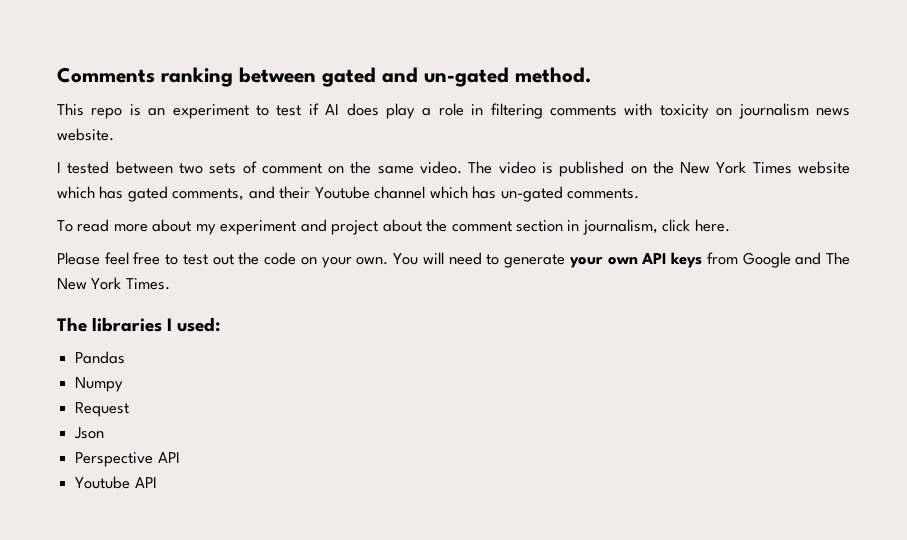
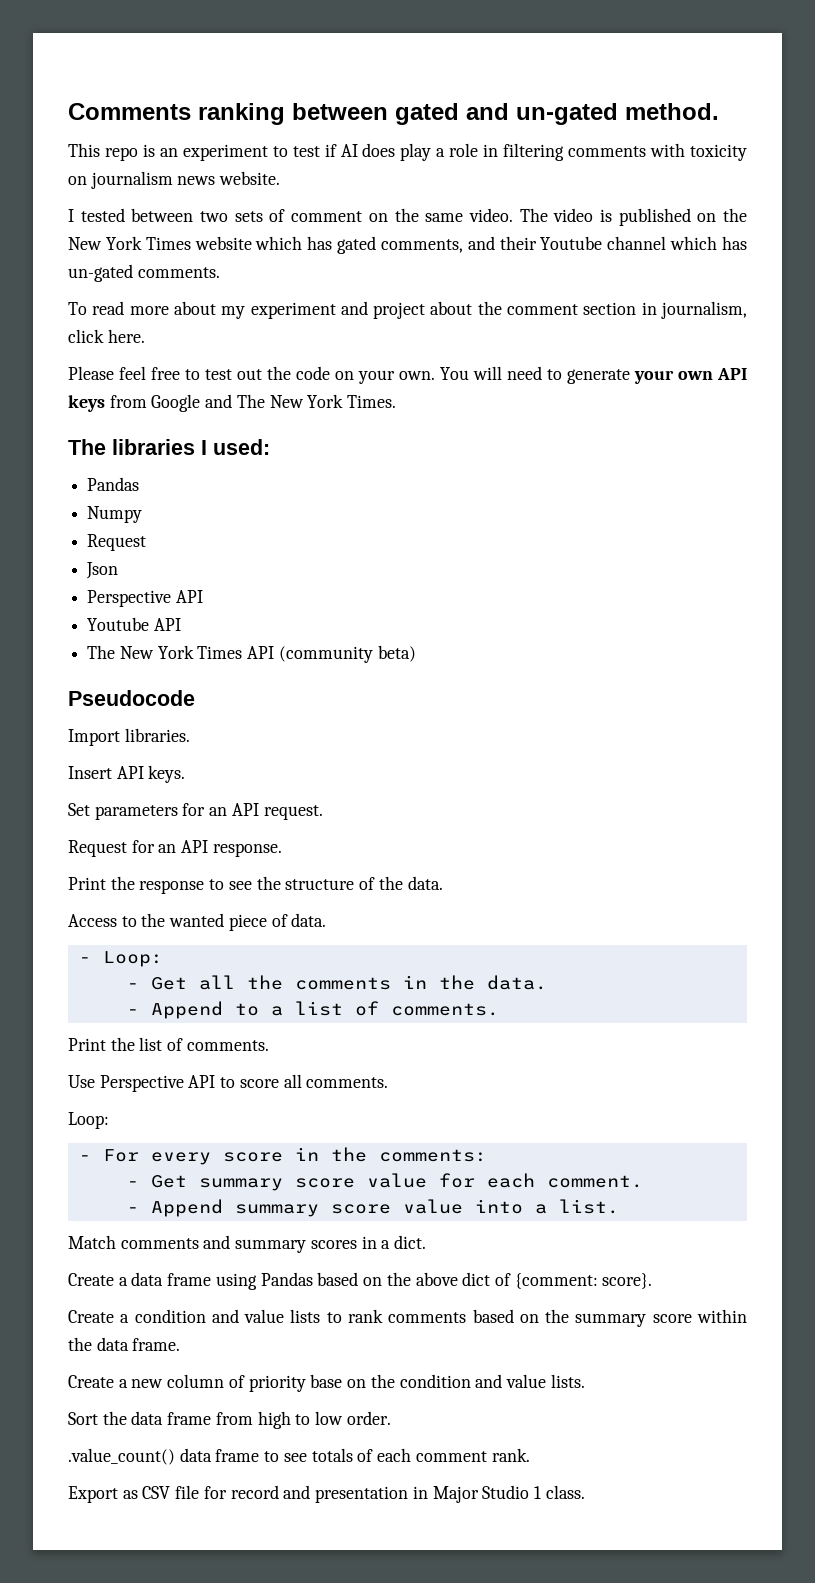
+ The New York Times API (community beta)
+ Pseudocode
+ Import libraries.
+ Insert API keys.
+ Set parameters for an API request.
+ Request for an API response.
+ Print the response to see the structure of the data.
+ Access to the wanted piece of data.
+ - Loop:
+ - Get all the comments in the data.
+ - Append to a list of comments.
+ Print the list of comments.
+ Use Perspective API to score all comments.
+ Loop:
+ - For every score in the comments:
+ - Get summary score value for each comment.
+ - Append summary score value into a list.
+ Match comments and summary scores in a dict.
+ Create a data frame using Pandas based on the above dict of {comment: score}.
+ Create a condition and value lists to rank comments based on the summary score within the data frame.
+ Create a new column of priority base on the condition and value lists.
+ Sort the data frame from high to low order.
+ .value_count() data frame to see totals of each comment rank.
+ Export as CSV file for record and presentation in Major Studio 1 class.

